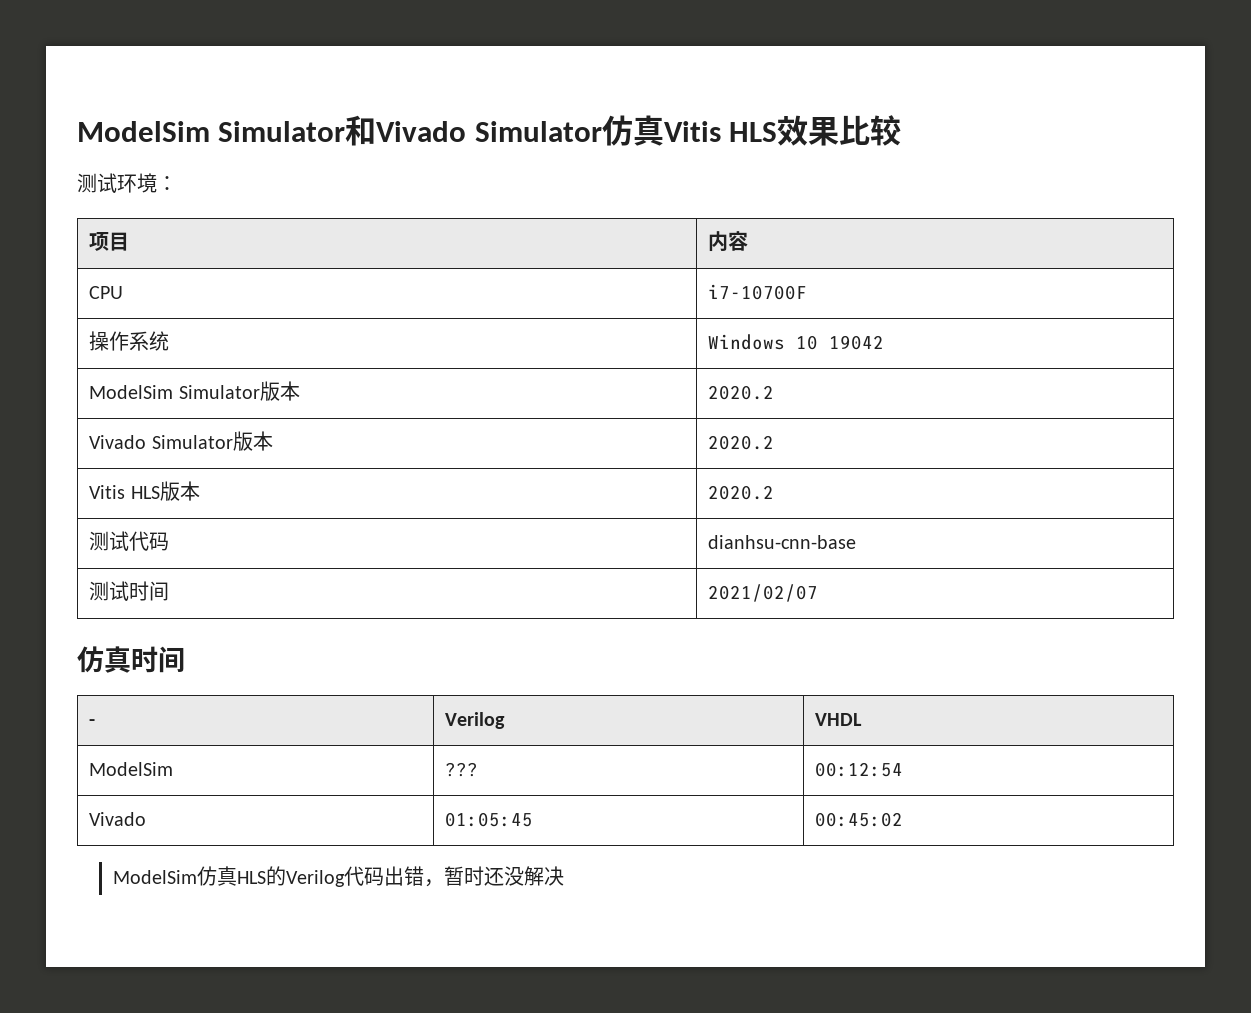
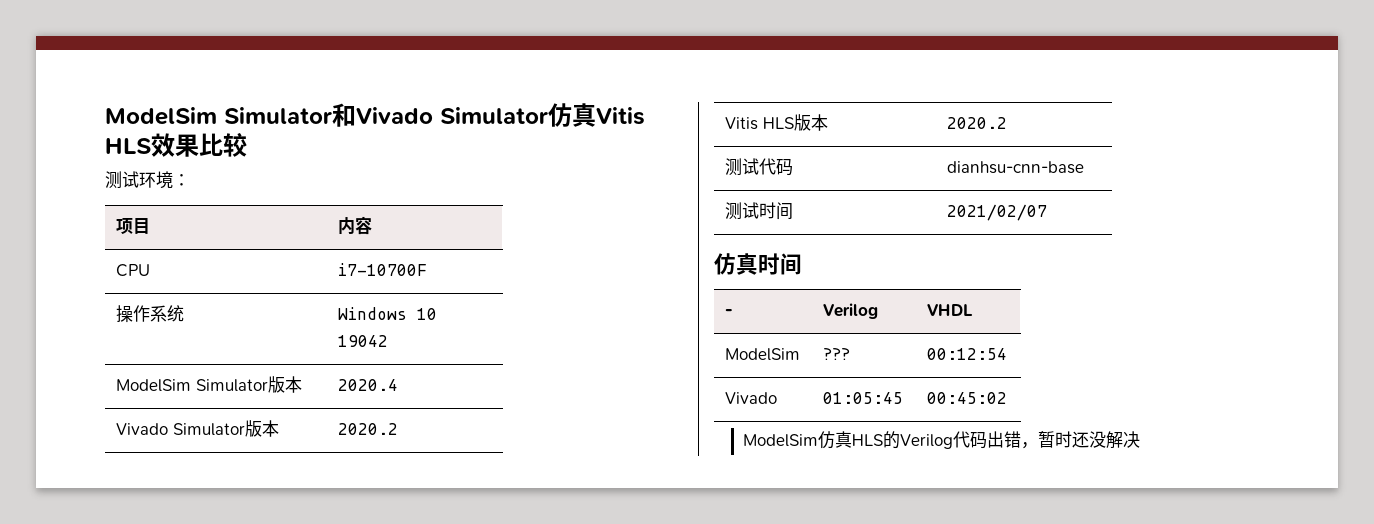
- ModelSim Simulator版本 | 2020.2
+ ModelSim Simulator版本 | 2020.4

